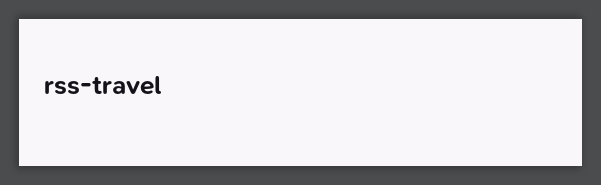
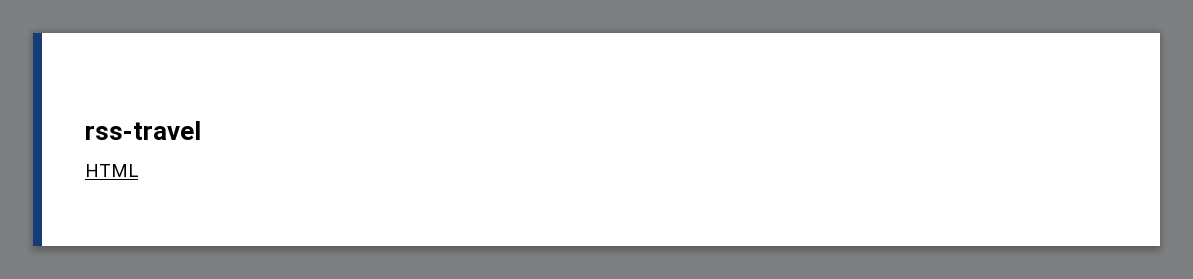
+ HTML

